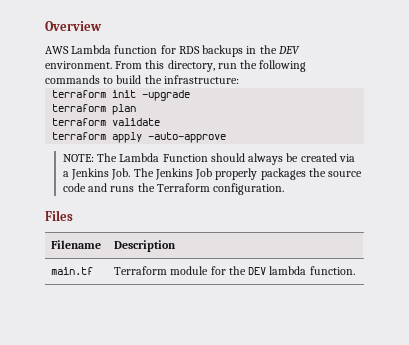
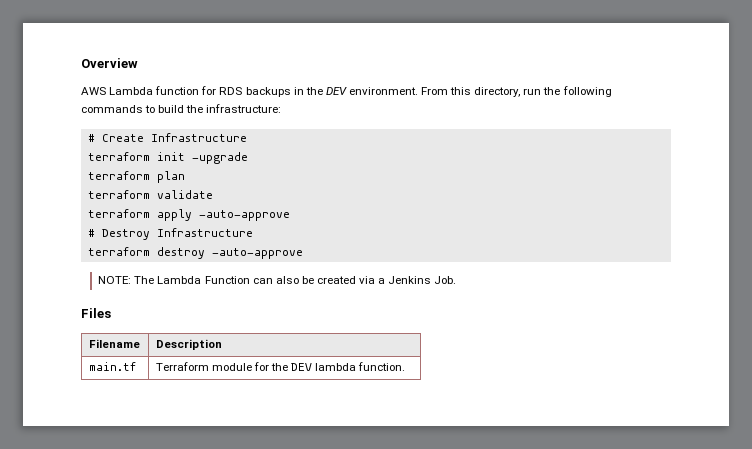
+ # Create Infrastructure
+ # Destroy Infrastructure
+ terraform destroy -auto-approve
- NOTE: The Lambda Function should always be created via a Jenkins Job. The Jenkins Job properly packages the source code and runs the Terraform configuration.
+ NOTE: The Lambda Function can also be created via a Jenkins Job.

